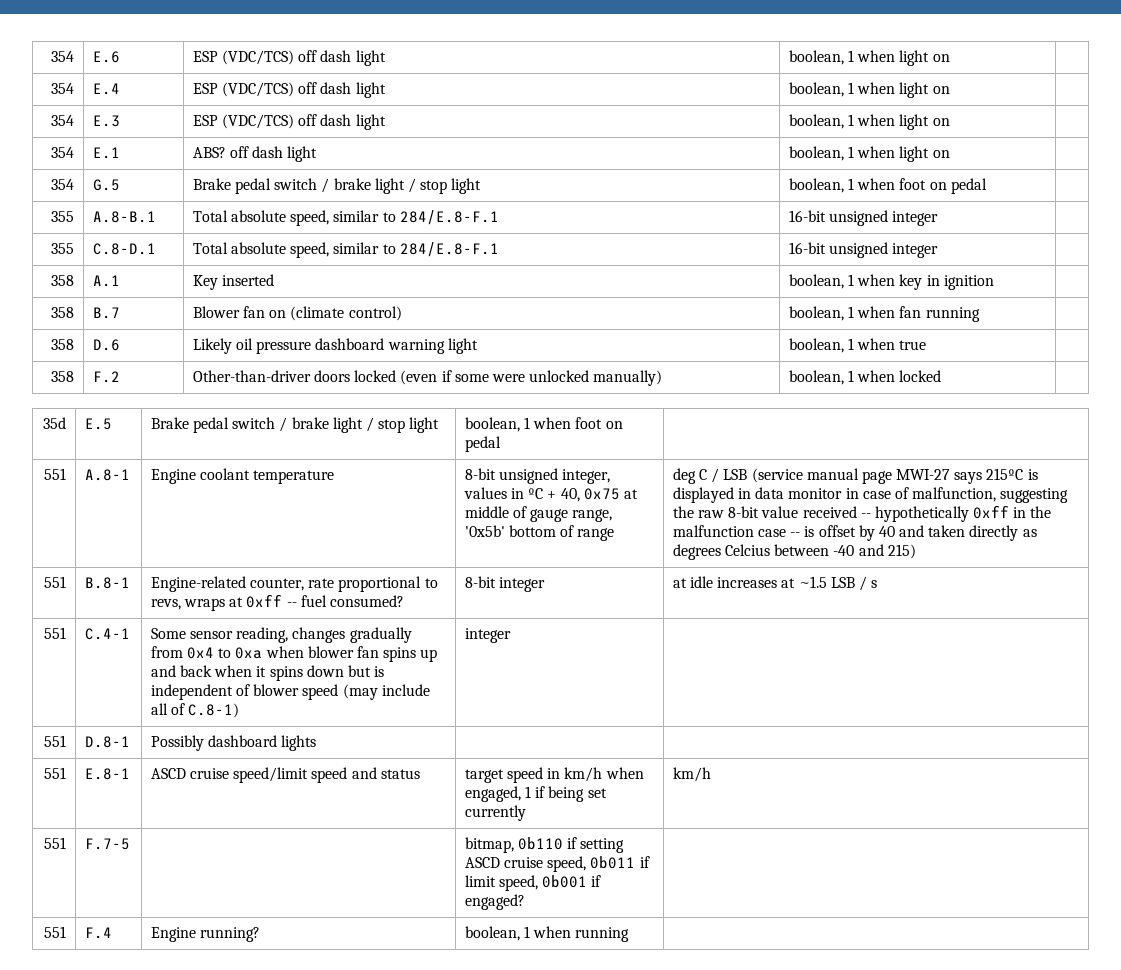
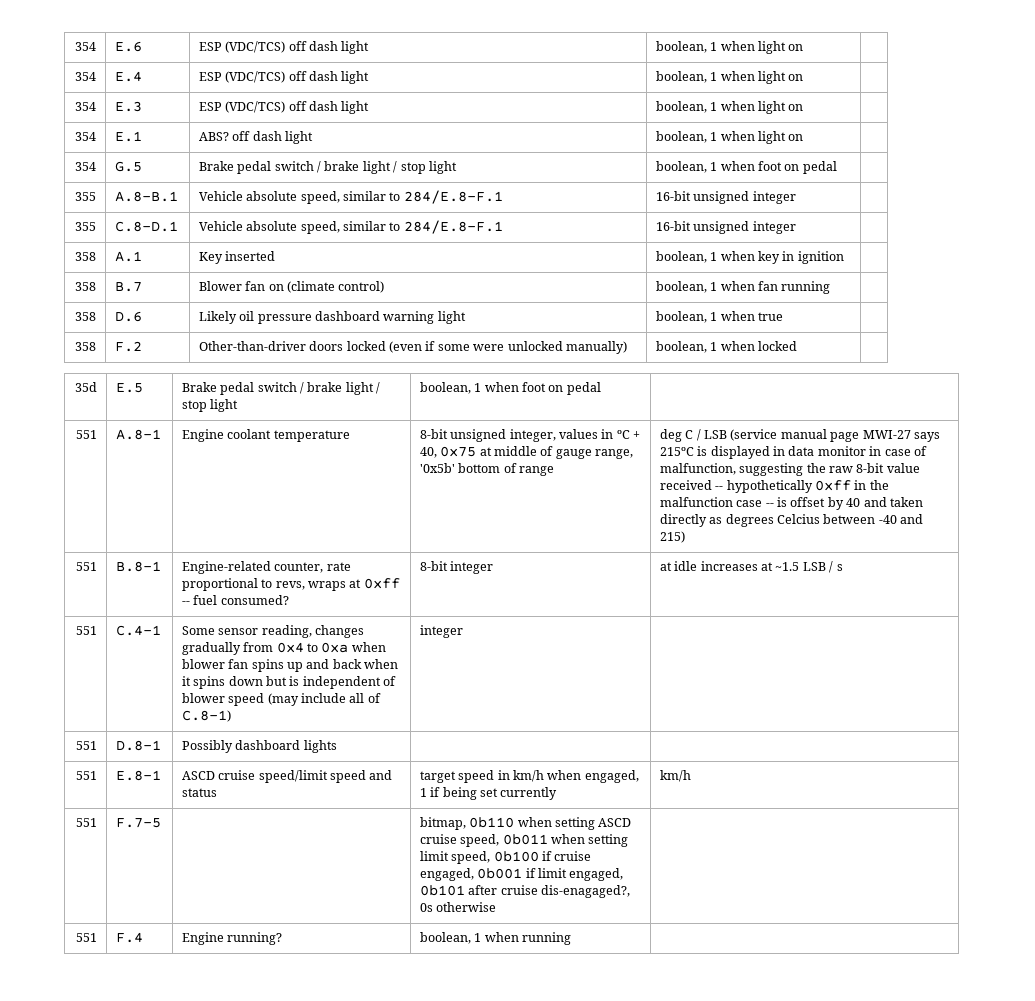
- 355 | A.8-B.1 | Total absolute speed, similar to 284/E.8-F.1 | 16-bit unsigned integer |
+ 355 | A.8-B.1 | Vehicle absolute speed, similar to 284/E.8-F.1 | 16-bit unsigned integer |
- 355 | C.8-D.1 | Total absolute speed, similar to 284/E.8-F.1 | 16-bit unsigned integer |
+ 355 | C.8-D.1 | Vehicle absolute speed, similar to 284/E.8-F.1 | 16-bit unsigned integer |
- 551 | F.7-5 | | bitmap, 0b110 if setting ASCD cruise speed, 0b011 if limit speed, 0b001 if engaged? |
+ 551 | F.7-5 | | bitmap, 0b110 when setting ASCD cruise speed, 0b011 when setting limit speed, 0b100 if cruise engaged, 0b001 if limit engaged, 0b101 after cruise dis-enagaged?, 0s otherwise |

